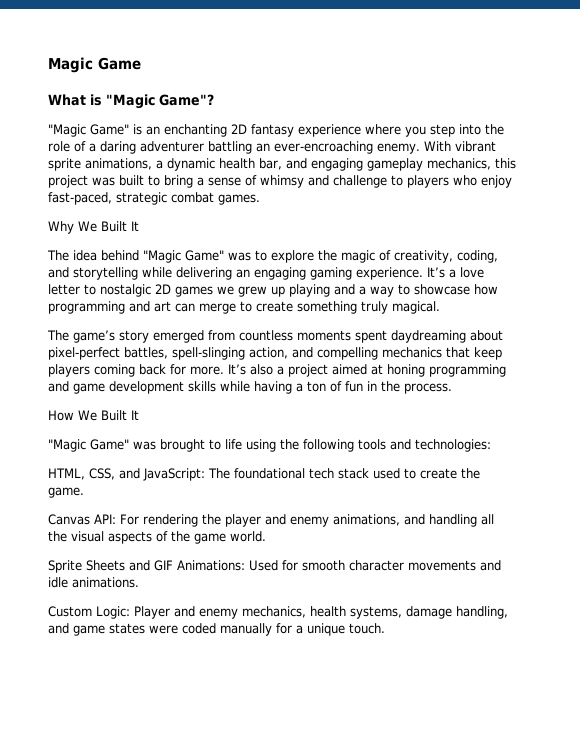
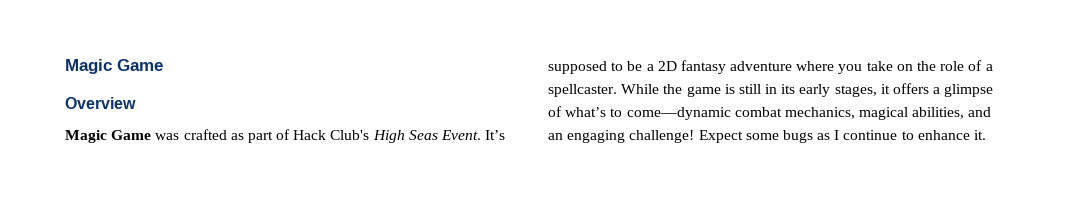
- What is "Magic Game"?
- "Magic Game" is an enchanting 2D fantasy experience where you step into the role of a daring adventurer battling an ever-encroaching enemy. With vibrant sprite animations, a dynamic health bar, and engaging gameplay mechanics, this project was built to bring a sense of whimsy and challenge to players who enjoy fast-paced, strategic combat games.
- Why We Built It
- The idea behind "Magic Game" was to explore the magic of creativity, coding, and storytelling while delivering an engaging gaming experience. It’s a love letter to nostalgic 2D games we grew up playing and a way to showcase how programming and art can merge to create something truly magical.
- The game’s story emerged from countless moments spent daydreaming about pixel-perfect battles, spell-slinging action, and compelling mechanics that keep players coming back for more. It’s also a project aimed at honing programming and game development skills while having a ton of fun in the process.
- How We Built It
- "Magic Game" was brought to life using the following tools and technologies:
- HTML, CSS, and JavaScript: The foundational tech stack used to create the game.
- Canvas API: For rendering the player and enemy animations, and handling all the visual aspects of the game world.
- Sprite Sheets and GIF Animations: Used for smooth character movements and idle animations.
- Custom Logic: Player and enemy mechanics, health systems, damage handling, and game states were coded manually for a unique touch.
+ Overview
+ Magic Game was crafted as part of Hack Club's High Seas Event. It’s supposed to be a 2D fantasy adventure where you take on the role of a spellcaster. While the game is still in its early stages, it offers a glimpse of what’s to come—dynamic combat mechanics, magical abilities, and an engaging challenge! Expect some bugs as I continue to enhance it.

